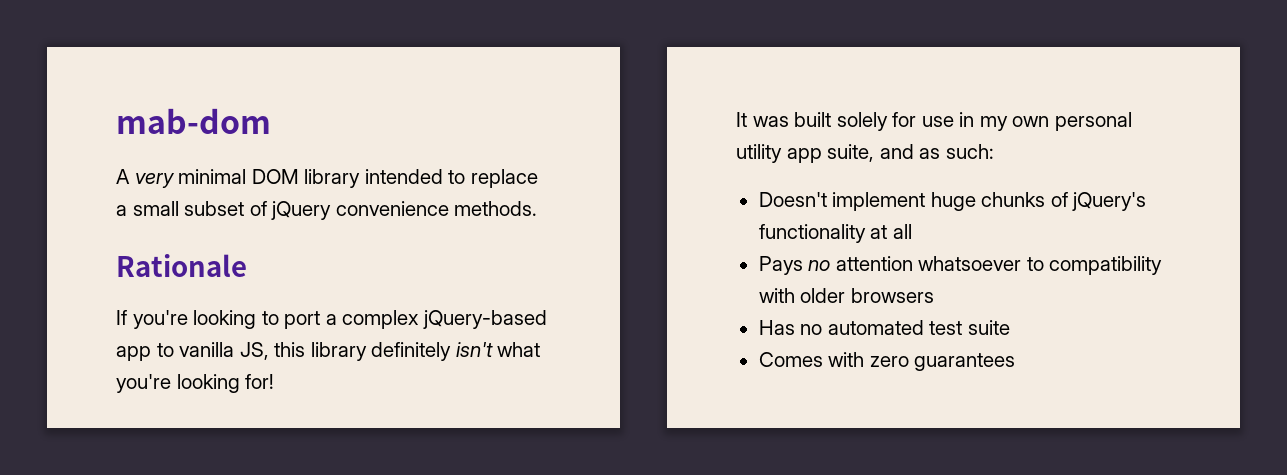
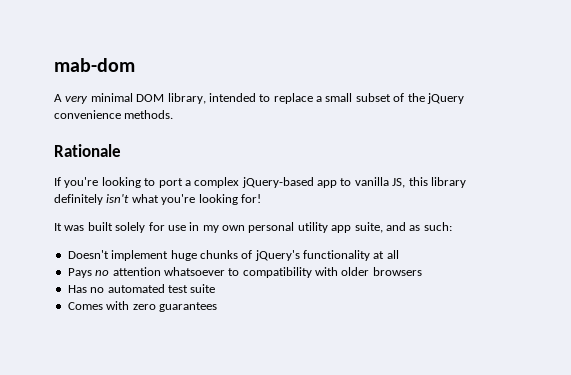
- A very minimal DOM library intended to replace a small subset of jQuery convenience methods.
+ A very minimal DOM library, intended to replace a small subset of the jQuery convenience methods.

